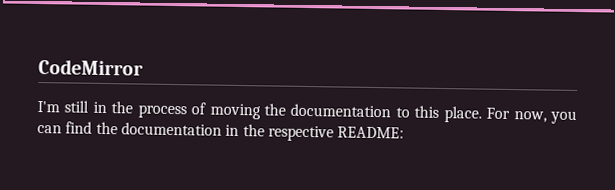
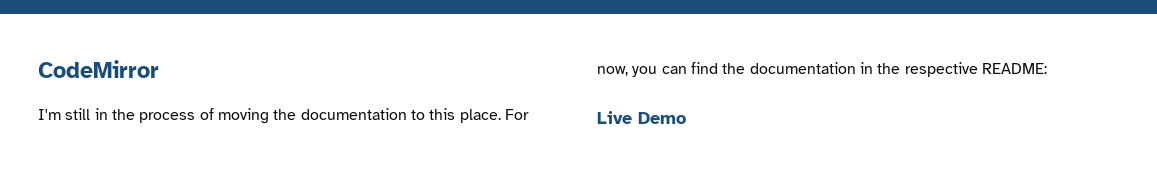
+ Live Demo

